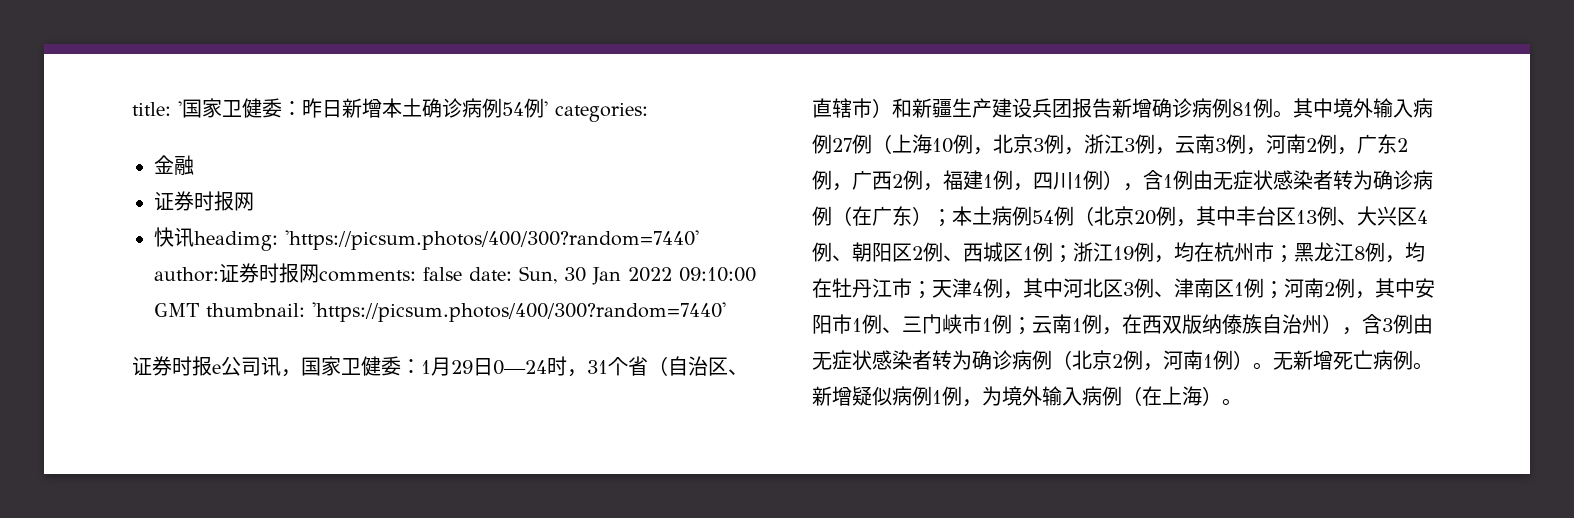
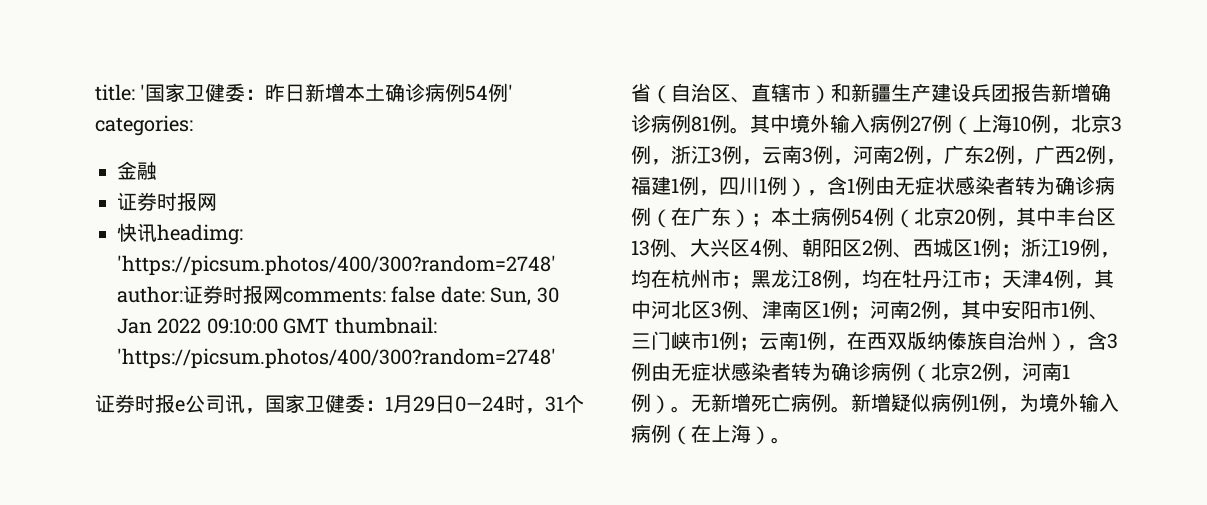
- 快讯headimg: 'https://picsum.photos/400/300?random=7440' author:证券时报网comments: false date: Sun, 30 Jan 2022 09:10:00 GMT thumbnail: 'https://picsum.photos/400/300?random=7440'
+ 快讯headimg: 'https://picsum.photos/400/300?random=2748' author:证券时报网comments: false date: Sun, 30 Jan 2022 09:10:00 GMT thumbnail: 'https://picsum.photos/400/300?random=2748'

